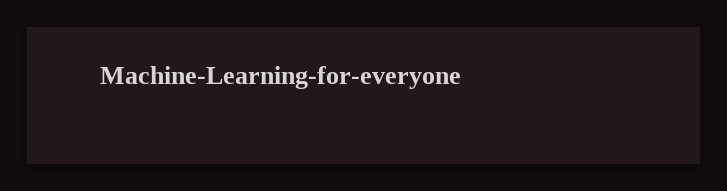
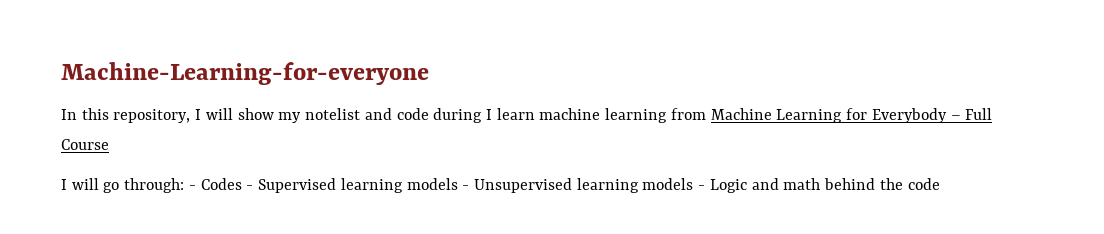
+ In this repository, I will show my notelist and code during I learn machine learning from Machine Learning for Everybody – Full Course
+ I will go through: - Codes - Supervised learning models - Unsupervised learning models - Logic and math behind the code

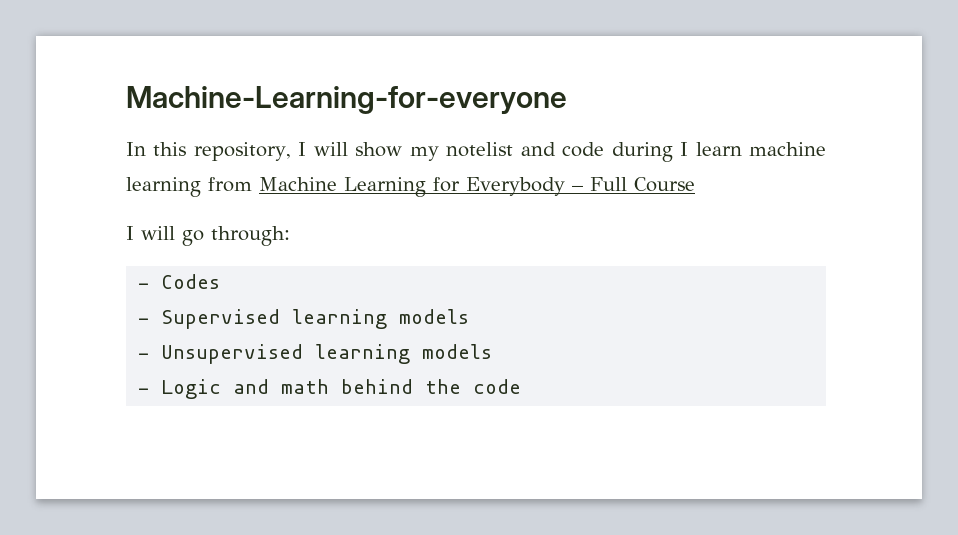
- I will go through: - Codes - Supervised learning models - Unsupervised learning models - Logic and math behind the code
+ I will go through:
+ - Codes
+ - Supervised learning models
+ - Unsupervised learning models
+ - Logic and math behind the code

